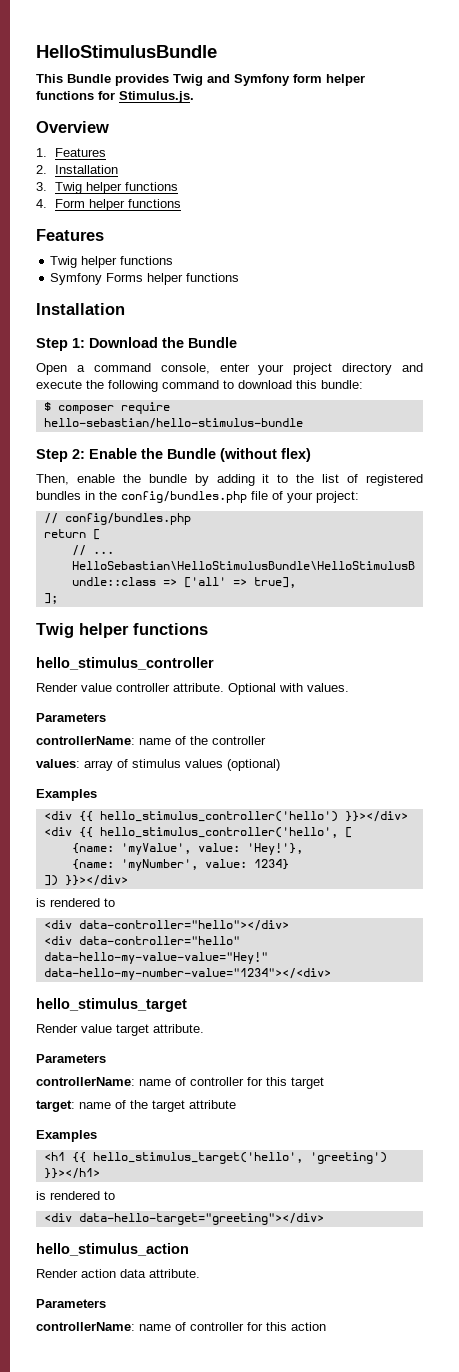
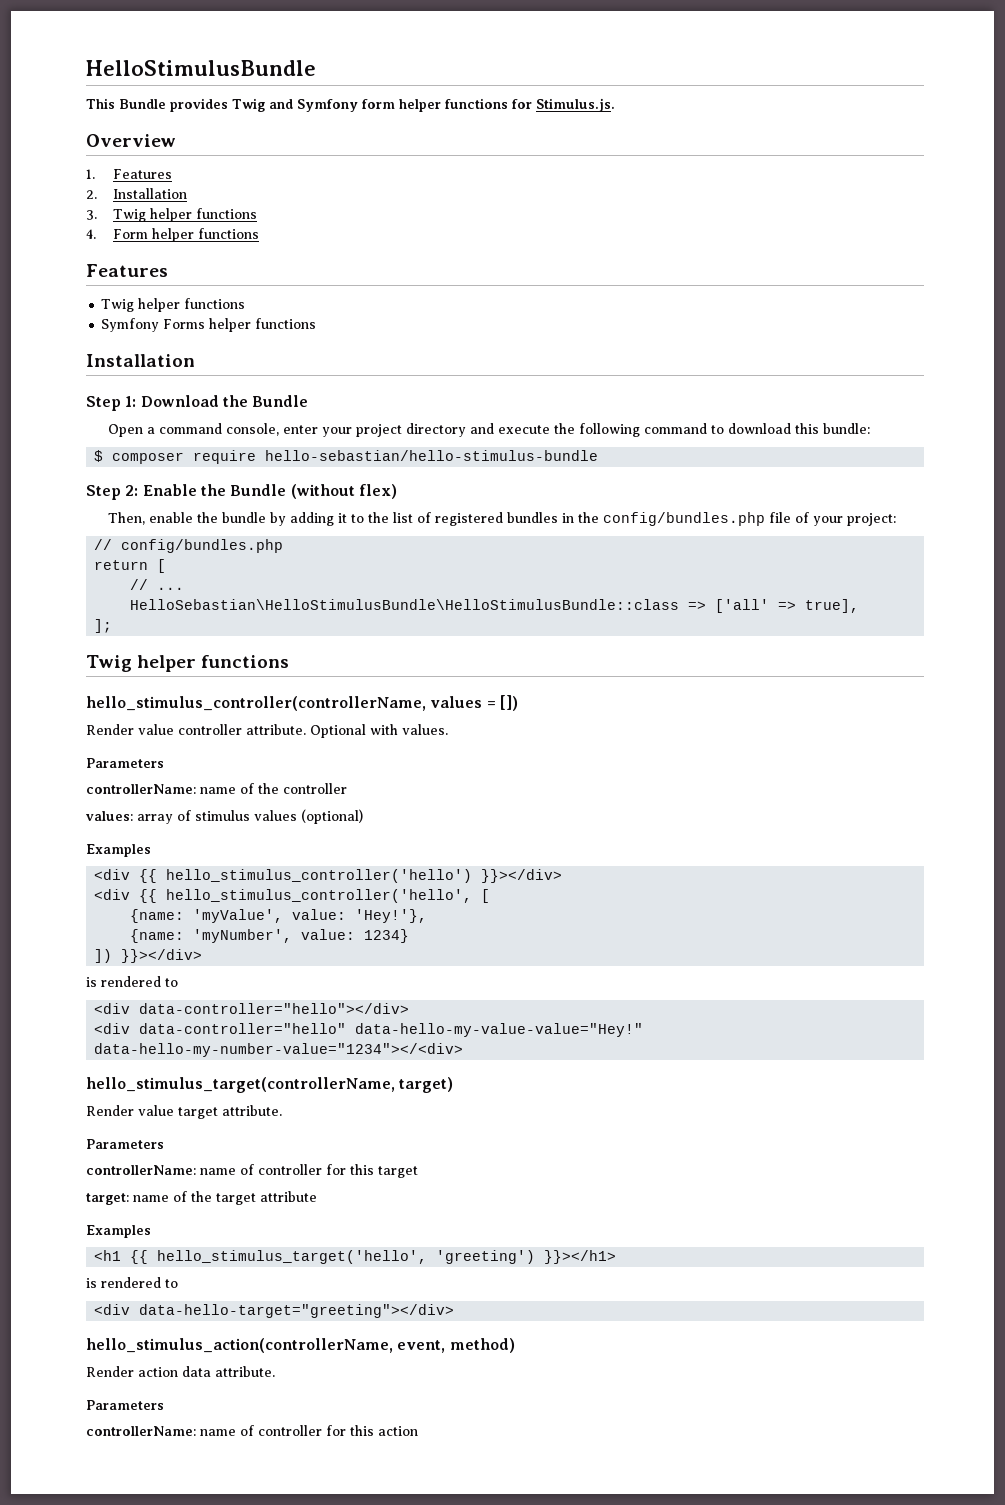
- hello_stimulus_controller
+ hello_stimulus_controller(controllerName, values = [])
- hello_stimulus_target
+ hello_stimulus_target(controllerName, target)
- hello_stimulus_action
+ hello_stimulus_action(controllerName, event, method)

